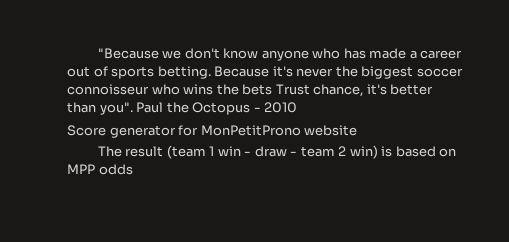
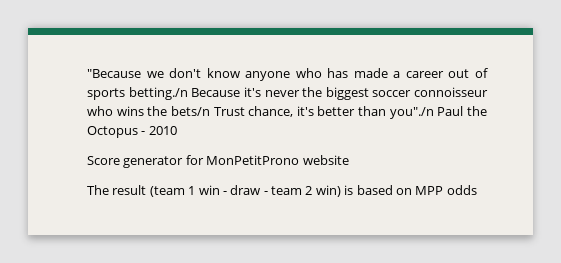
- "Because we don't know anyone who has made a career out of sports betting. Because it's never the biggest soccer connoisseur who wins the bets Trust chance, it's better than you". Paul the Octopus - 2010
+ "Because we don't know anyone who has made a career out of sports betting./n Because it's never the biggest soccer connoisseur who wins the bets/n Trust chance, it's better than you"./n Paul the Octopus - 2010

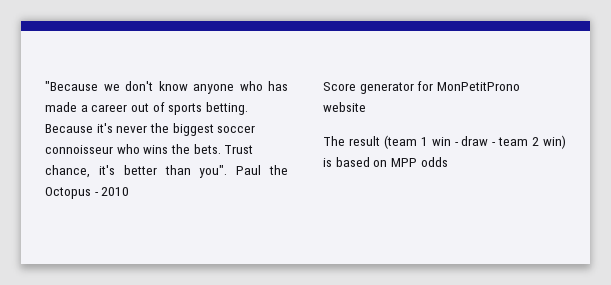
- "Because we don't know anyone who has made a career out of sports betting./n Because it's never the biggest soccer connoisseur who wins the bets/n Trust chance, it's better than you"./n Paul the Octopus - 2010
+ "Because we don't know anyone who has made a career out of sports betting. Because it's never the biggest soccer connoisseur who wins the bets. Trust chance, it's better than you". Paul the Octopus - 2010

